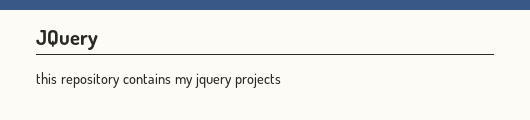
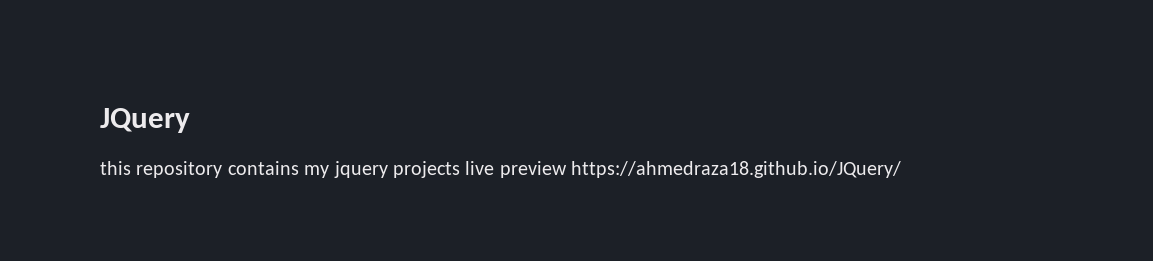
- this repository contains my jquery projects
+ this repository contains my jquery projects live preview https://ahmedraza18.github.io/JQuery/

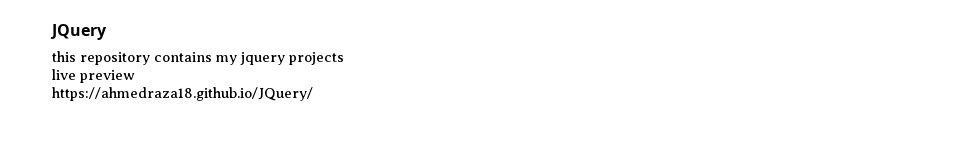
- this repository contains my jquery projects live preview https://ahmedraza18.github.io/JQuery/
+ this repository contains my jquery projects
+ live preview
+ https://ahmedraza18.github.io/JQuery/

